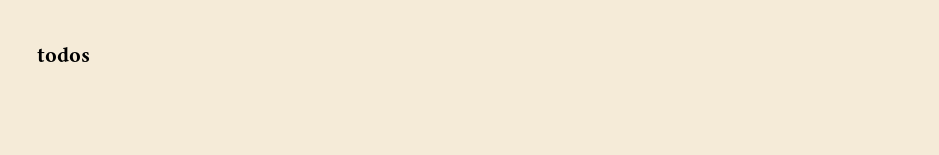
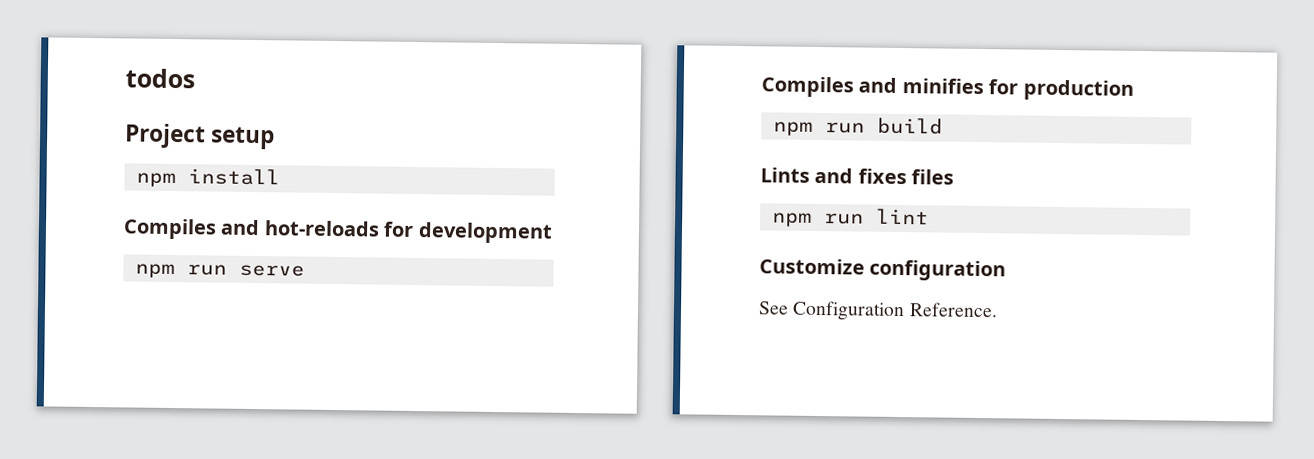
+ Project setup
+ npm install
+ Compiles and hot-reloads for development
+ npm run serve
+ Compiles and minifies for production
+ npm run build
+ Lints and fixes files
+ npm run lint
+ Customize configuration
+ See Configuration Reference.

